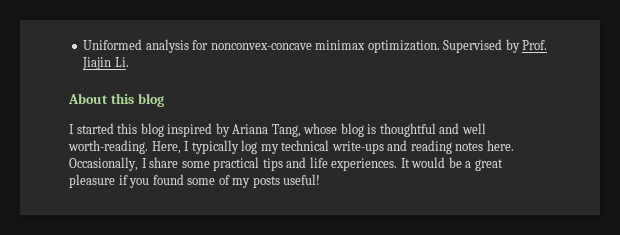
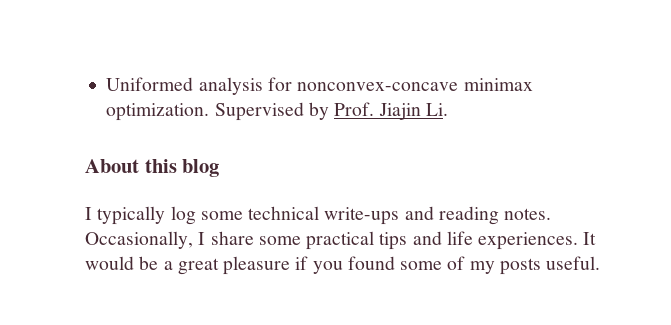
- I started this blog inspired by Ariana Tang, whose blog is thoughtful and well worth-reading. Here, I typically log my technical write-ups and reading notes here.
+ I typically log some technical write-ups and reading notes.
- It would be a great pleasure if you found some of my posts useful!
+ It would be a great pleasure if you found some of my posts useful.

